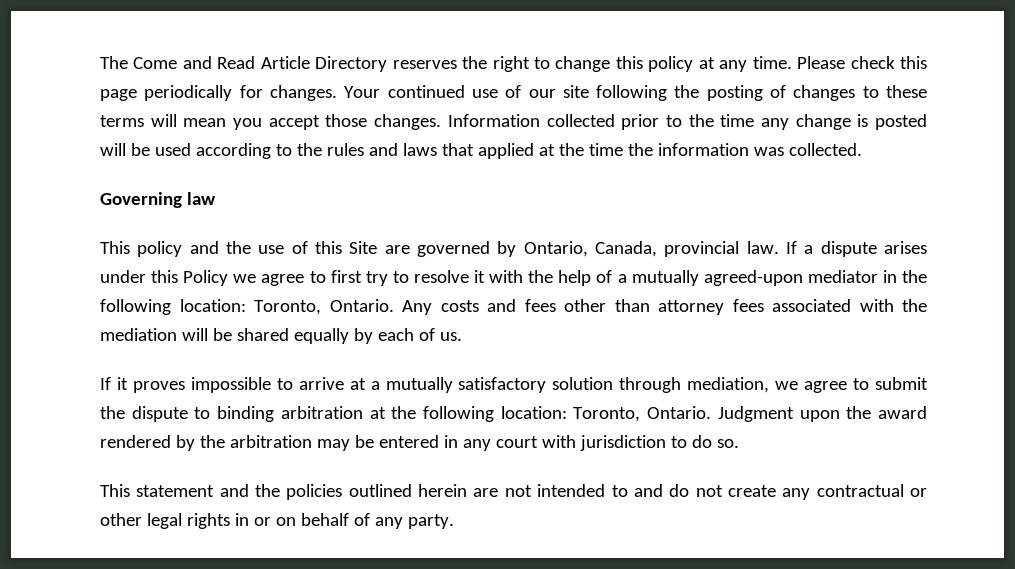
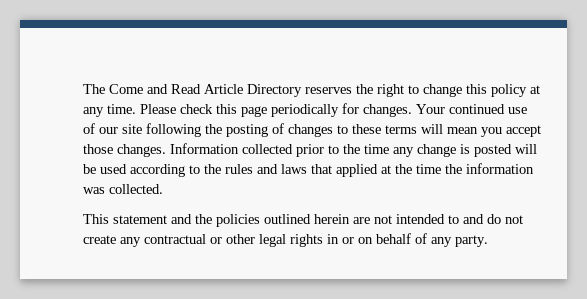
- Governing law
- This policy and the use of this Site are governed by Ontario, Canada, provincial law. If a dispute arises under this Policy we agree to first try to resolve it with the help of a mutually agreed-upon mediator in the following location: Toronto, Ontario. Any costs and fees other than attorney fees associated with the mediation will be shared equally by each of us.
- If it proves impossible to arrive at a mutually satisfactory solution through mediation, we agree to submit the dispute to binding arbitration at the following location: Toronto, Ontario. Judgment upon the award rendered by the arbitration may be entered in any court with jurisdiction to do so.

